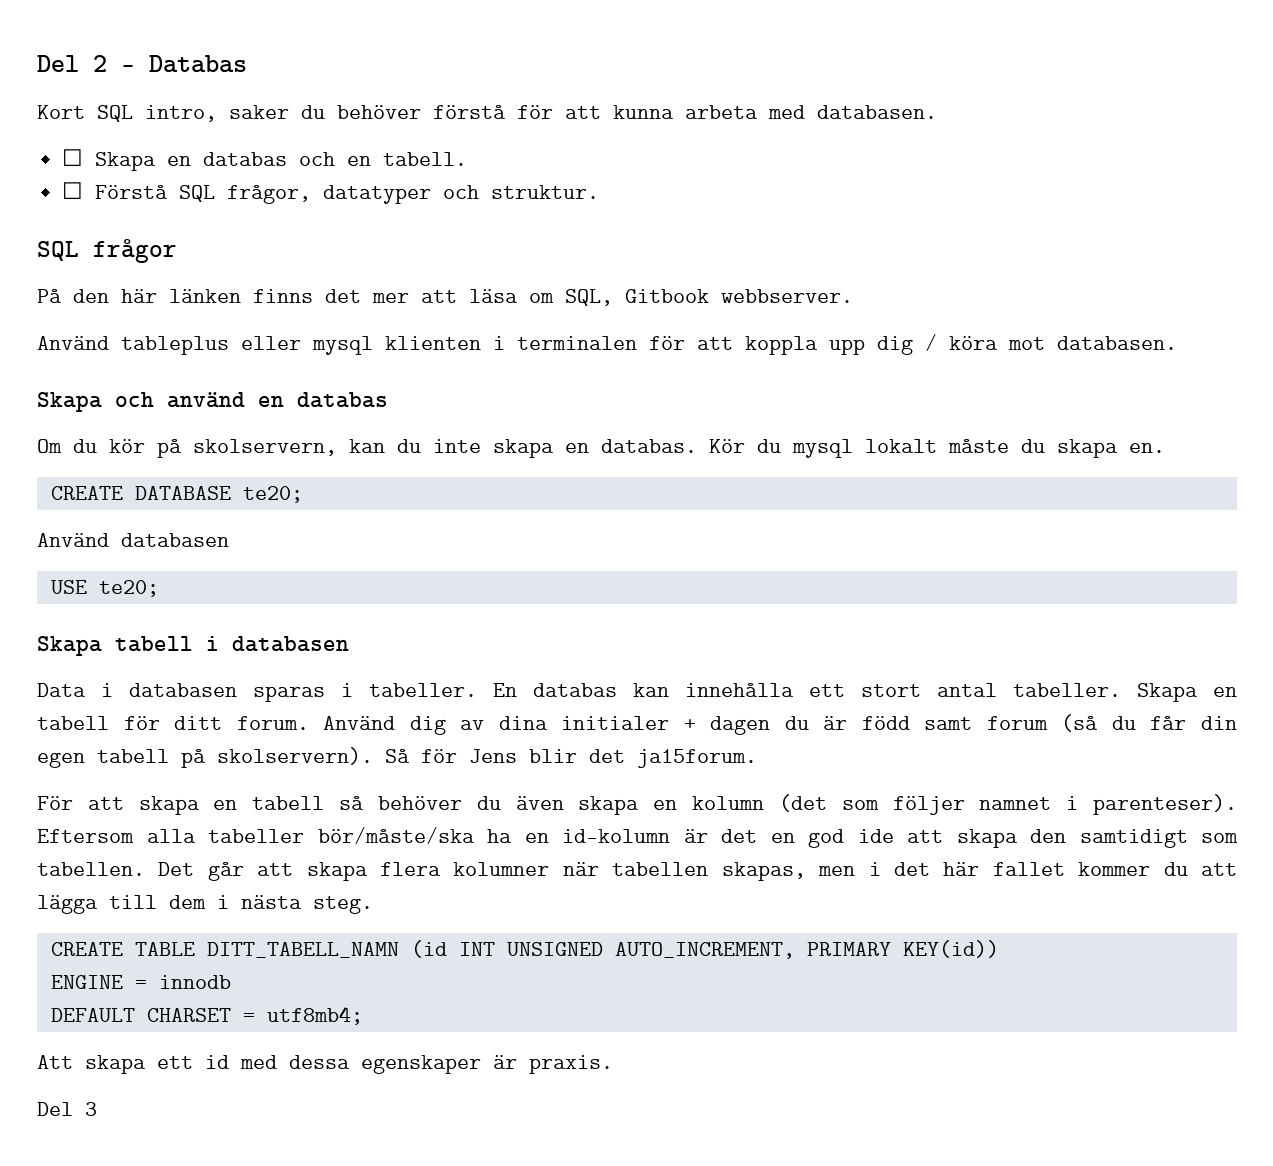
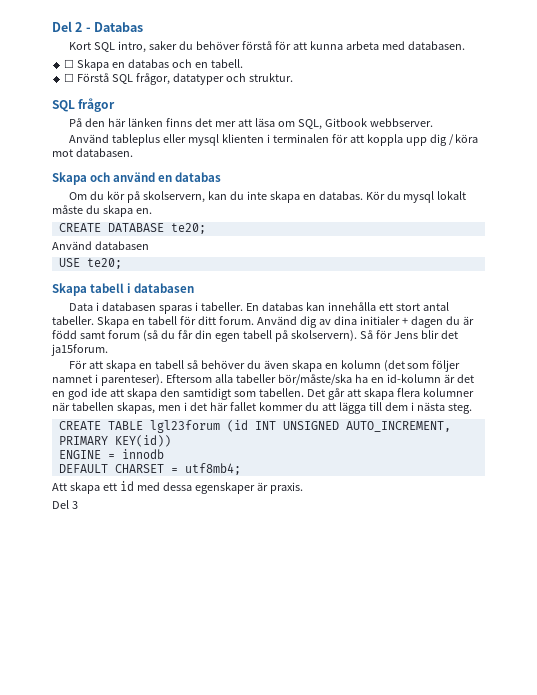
- CREATE TABLE DITT_TABELL_NAMN (id INT UNSIGNED AUTO_INCREMENT, PRIMARY KEY(id))
+ CREATE TABLE lgl23forum (id INT UNSIGNED AUTO_INCREMENT, PRIMARY KEY(id))

